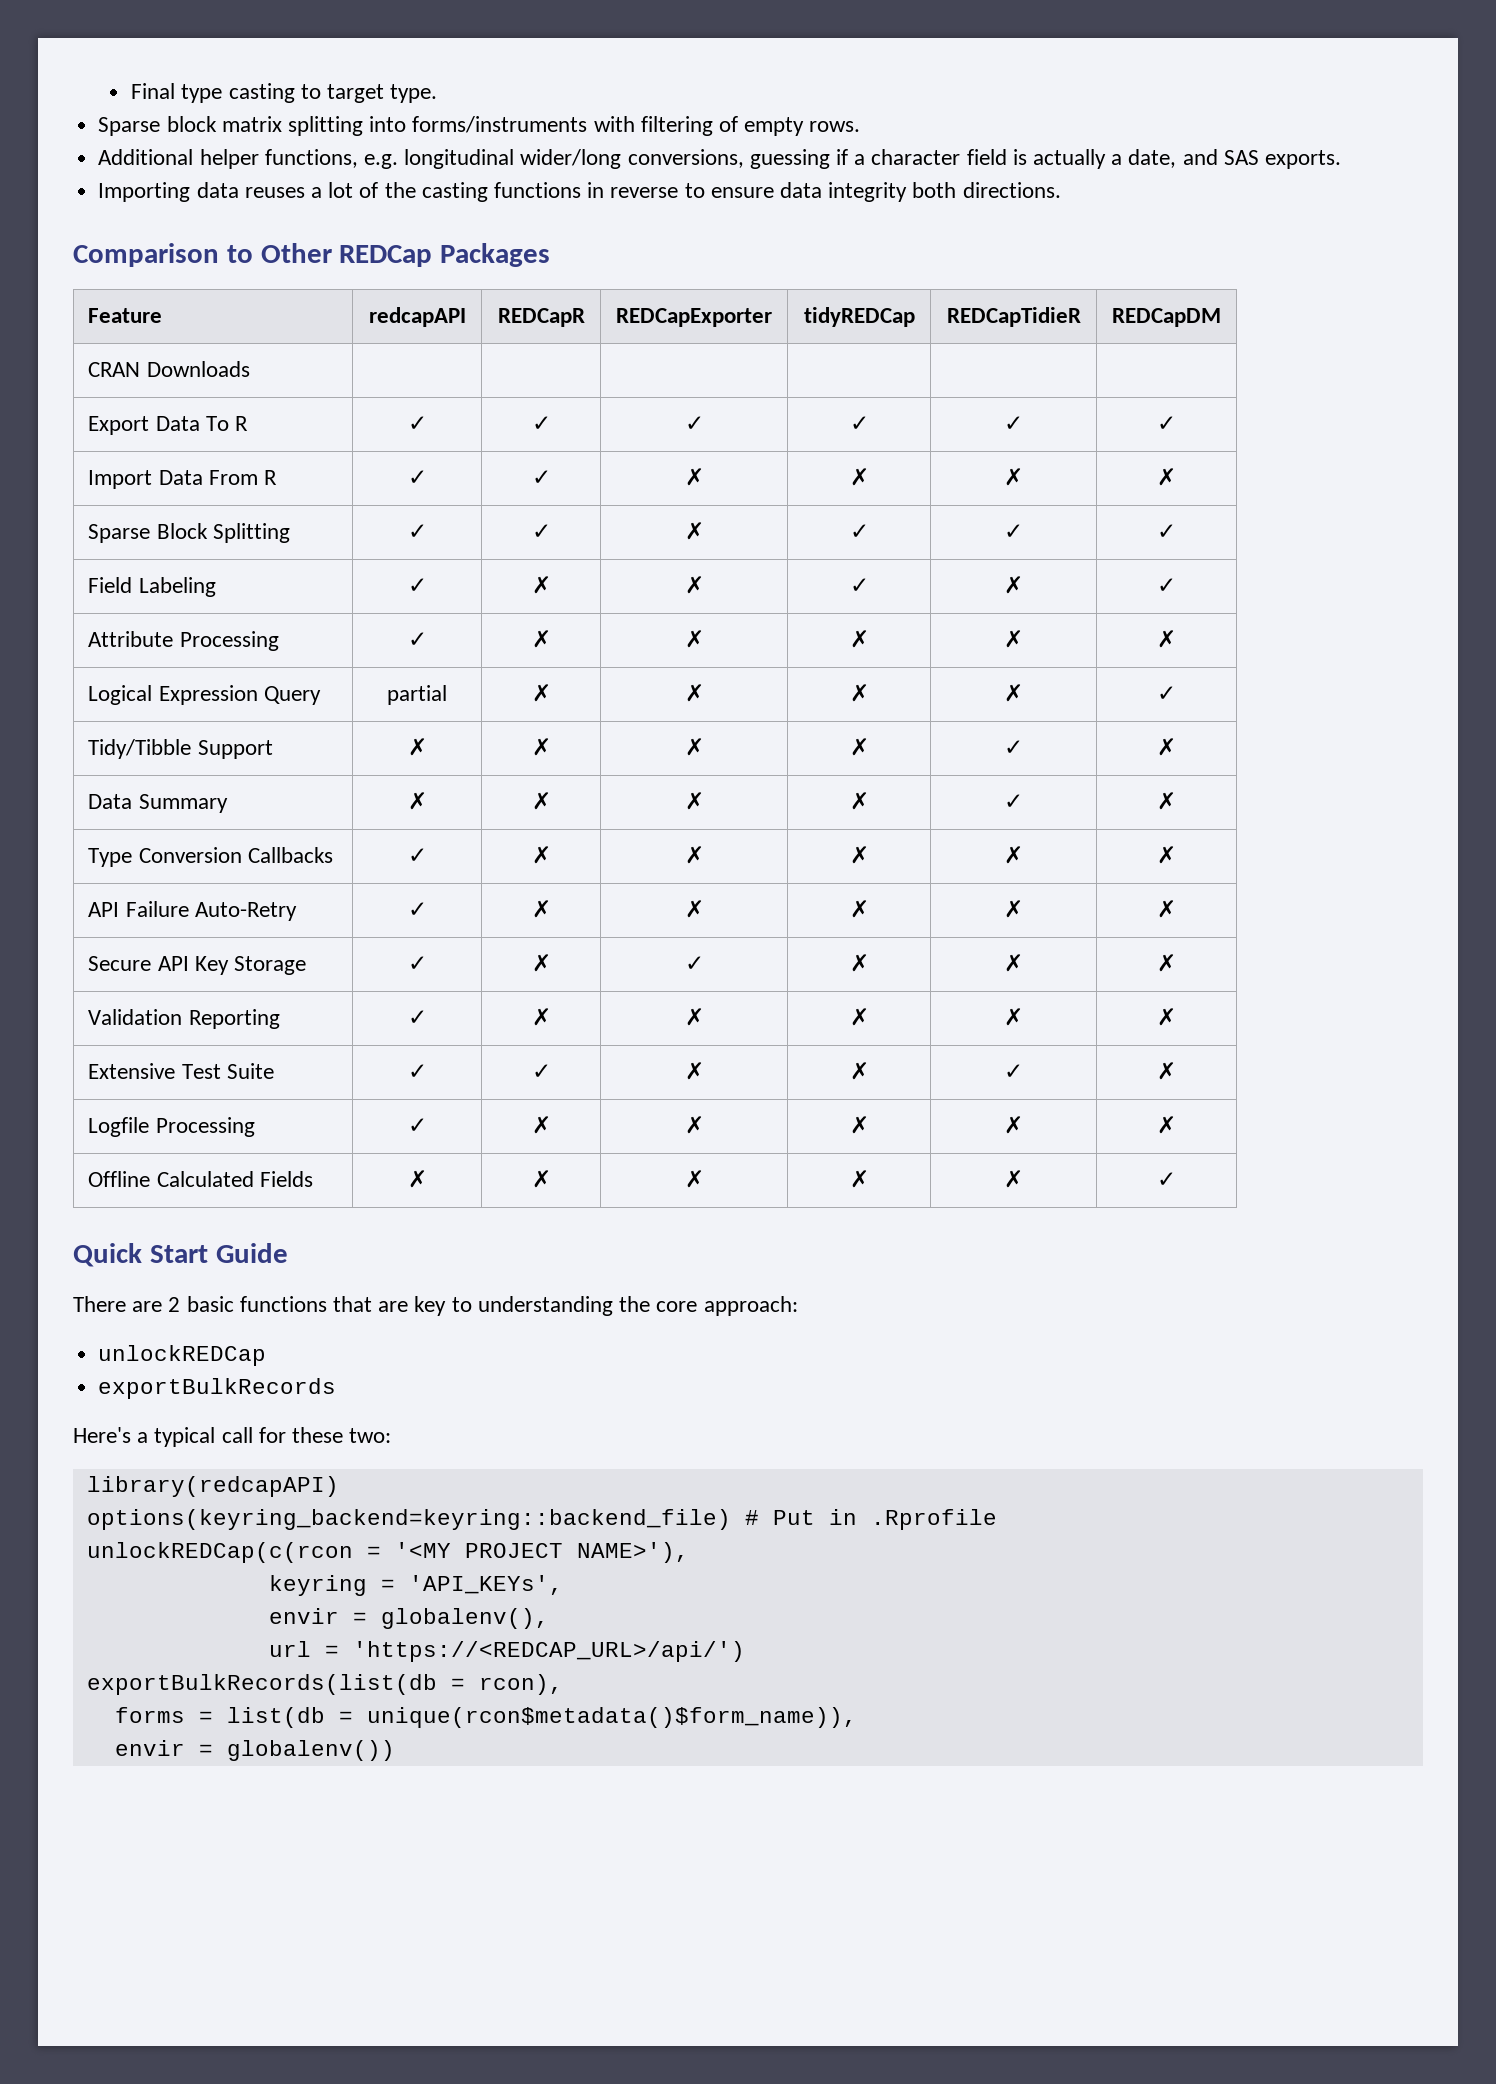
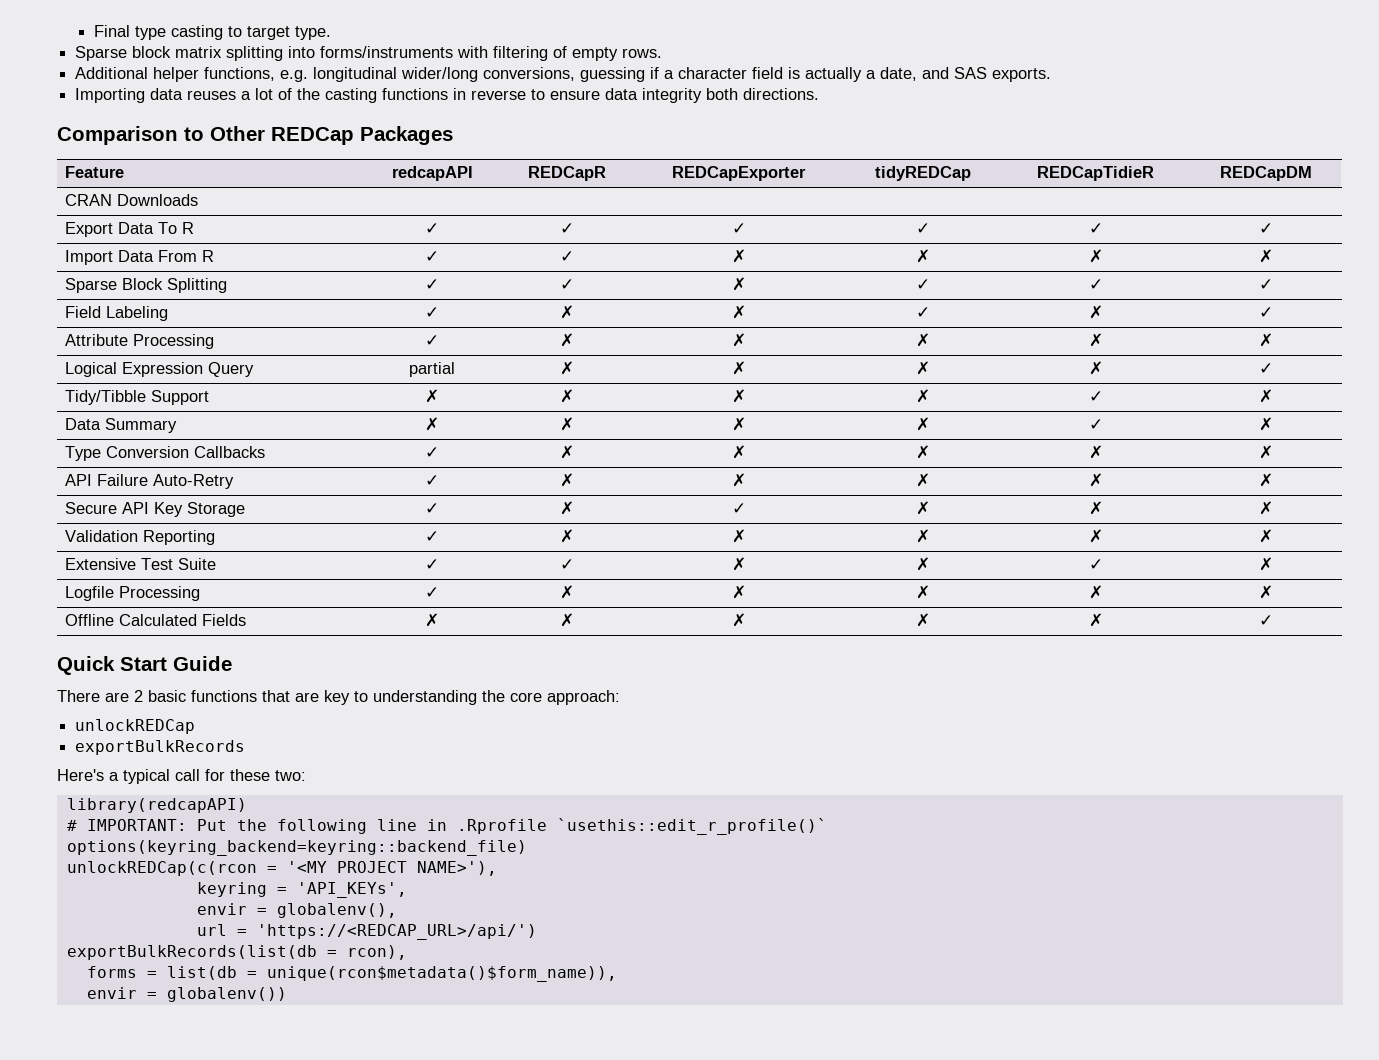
- options(keyring_backend=keyring::backend_file) # Put in .Rprofile
+ # IMPORTANT: Put the following line in .Rprofile `usethis::edit_r_profile()`
+ options(keyring_backend=keyring::backend_file)

